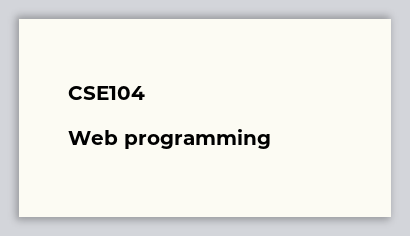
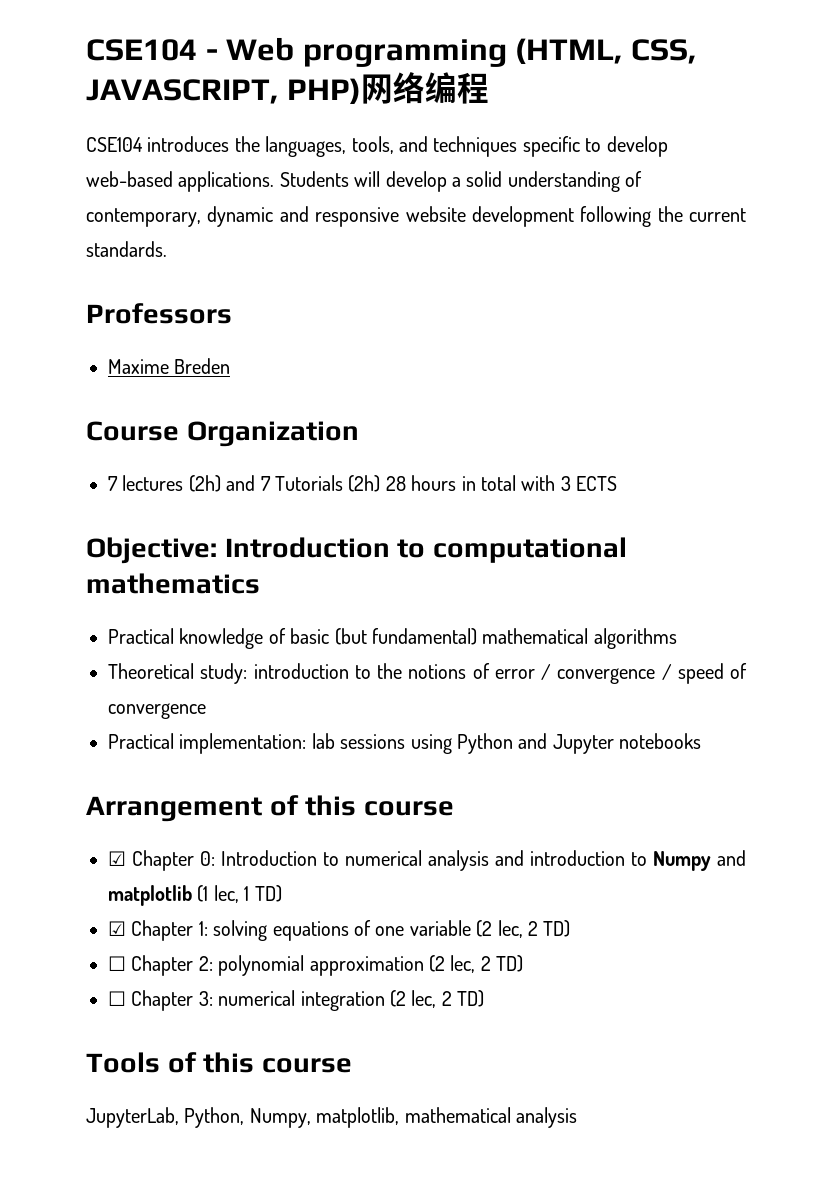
- CSE104
- Web programming
+ CSE104 - Web programming (HTML, CSS, JAVASCRIPT, PHP)网络编程
+ CSE104 introduces the languages, tools, and techniques specific to develop web-based applications. Students will develop a solid understanding of contemporary, dynamic and responsive website development following the current standards.
+ Professors
+ Maxime Breden
+ Course Organization
+ 7 lectures (2h) and 7 Tutorials (2h) 28 hours in total with 3 ECTS
+ Objective: Introduction to computational mathematics
+ Practical knowledge of basic (but fundamental) mathematical algorithms
+ Theoretical study: introduction to the notions of error / convergence / speed of convergence
+ Practical implementation: lab sessions using Python and Jupyter notebooks
+ Arrangement of this course
+ ☑ Chapter 0: Introduction to numerical analysis and introduction to Numpy and matplotlib (1 lec, 1 TD)
+ ☑ Chapter 1: solving equations of one variable (2 lec, 2 TD)
+ ☐ Chapter 2: polynomial approximation (2 lec, 2 TD)
+ ☐ Chapter 3: numerical integration (2 lec, 2 TD)
+ Tools of this course
+ JupyterLab, Python, Numpy, matplotlib, mathematical analysis

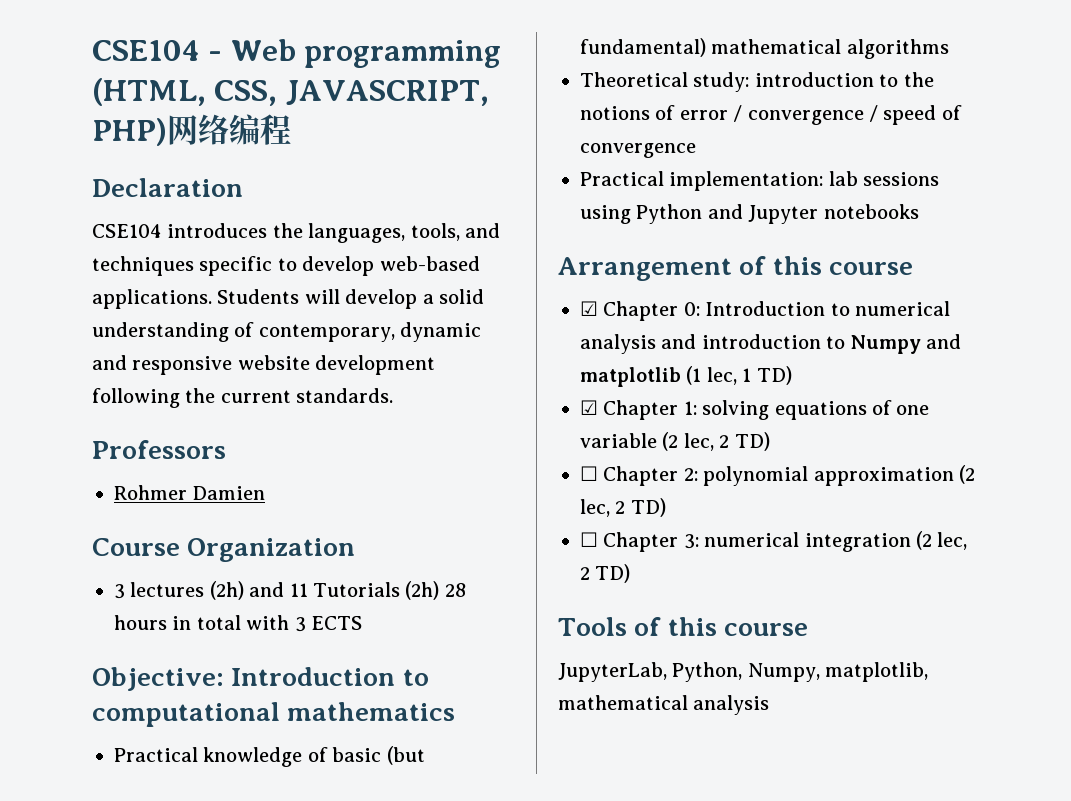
+ Declaration
- Maxime Breden
+ Rohmer Damien
- 7 lectures (2h) and 7 Tutorials (2h) 28 hours in total with 3 ECTS
+ 3 lectures (2h) and 11 Tutorials (2h) 28 hours in total with 3 ECTS

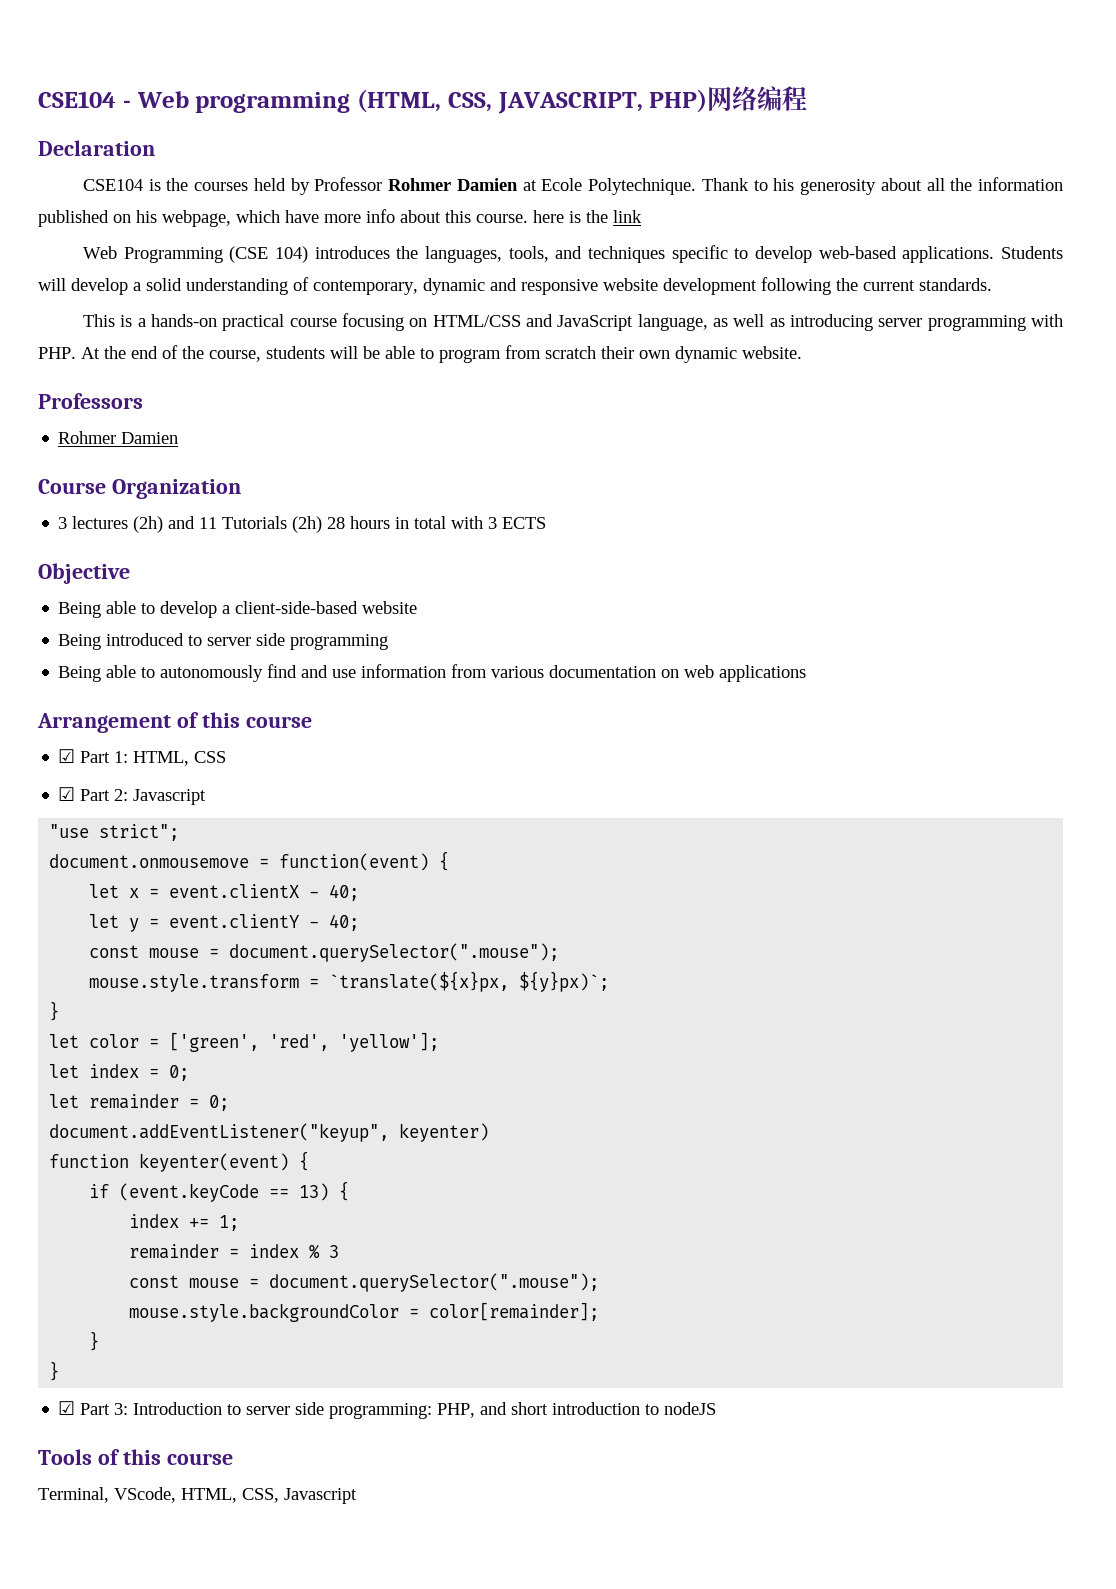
- CSE104 introduces the languages, tools, and techniques specific to develop web-based applications.
+ CSE104 is the courses held by Professor Rohmer Damien at Ecole Polytechnique. Thank to his generosity about all the information published on his webpage, which have more info about this course. here is the link
+ Web Programming (CSE 104) introduces the languages, tools, and techniques specific to develop web-based applications.
+ This is a hands-on practical course focusing on HTML/CSS and JavaScript language, as well as introducing server programming with PHP. At the end of the course, students will be able to program from scratch their own dynamic website.
- Objective: Introduction to computational mathematics
- Practical knowledge of basic (but fundamental) mathematical algorithms
- Theoretical study: introduction to the notions of error / convergence / speed of convergence
- Practical implementation: lab sessions using Python and Jupyter notebooks
+ Objective
+ Being able to develop a client-side-based website
+ Being introduced to server side programming
+ Being able to autonomously find and use information from various documentation on web applications
- ☑ Chapter 0: Introduction to numerical analysis and introduction to Numpy and matplotlib (1 lec, 1 TD)
- ☑ Chapter 1: solving equations of one variable (2 lec, 2 TD)
- ☐ Chapter 2: polynomial approximation (2 lec, 2 TD)
- ☐ Chapter 3: numerical integration (2 lec, 2 TD)
+ ☑ Part 1: HTML, CSS
+ ☑ Part 2: Javascript
+ "use strict";
+ document.onmousemove = function(event) {
+ let x = event.clientX - 40;
+ let y = event.clientY - 40;
+ const mouse = document.querySelector(".mouse");
+ mouse.style.transform = `translate(${x}px, ${y}px)`;
+ }
+ let color = ['green', 'red', 'yellow'];
+ let index = 0;
+ let remainder = 0;
+ document.addEventListener("keyup", keyenter)
+ function keyenter(event) {
+ if (event.keyCode == 13) {
+ index += 1;
+ remainder = index % 3
+ const mouse = document.querySelector(".mouse");
+ mouse.style.backgroundColor = color[remainder];
+ }
+ }
+ ☑ Part 3: Introduction to server side programming: PHP, and short introduction to nodeJS
  Tools of this course
- JupyterLab, Python, Numpy, matplotlib, mathematical analysis
+ Terminal, VScode, HTML, CSS, Javascript

